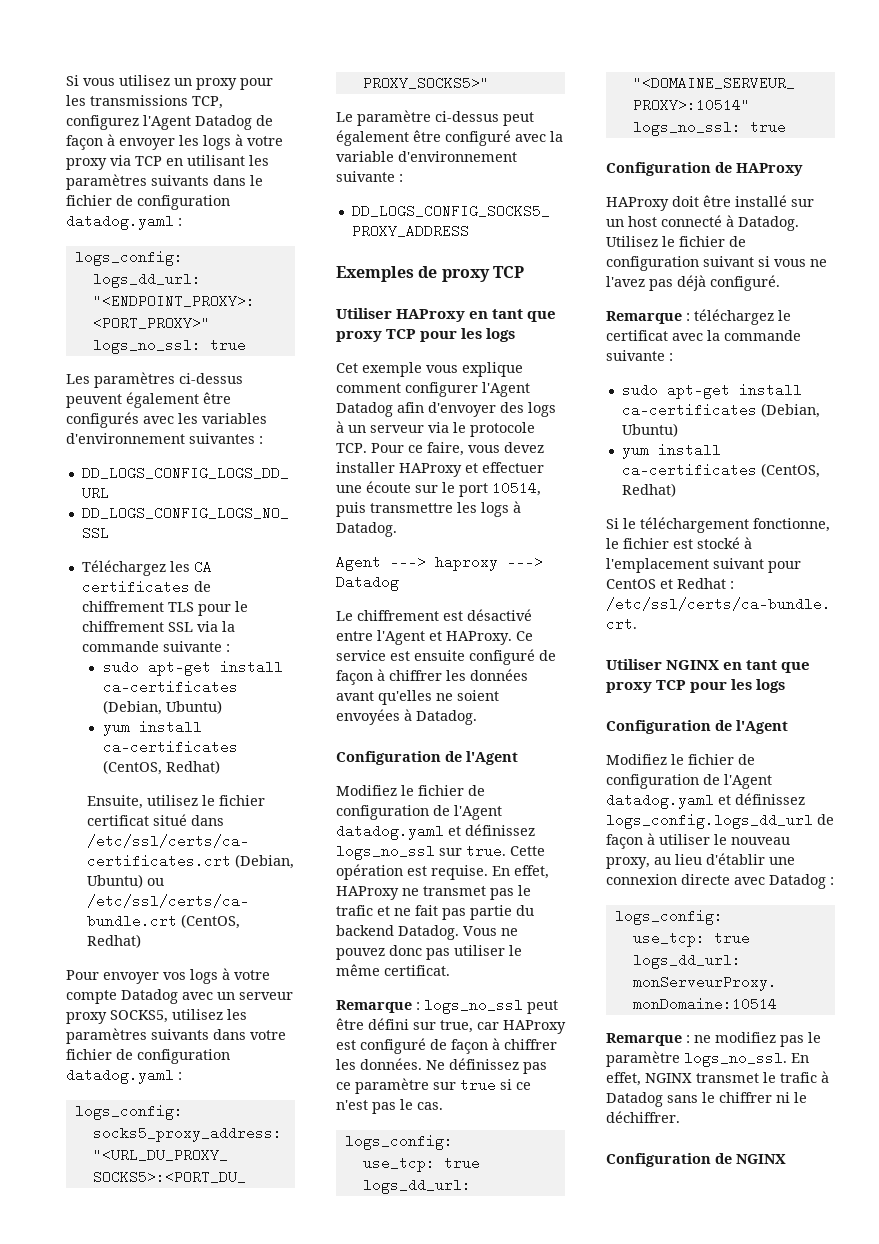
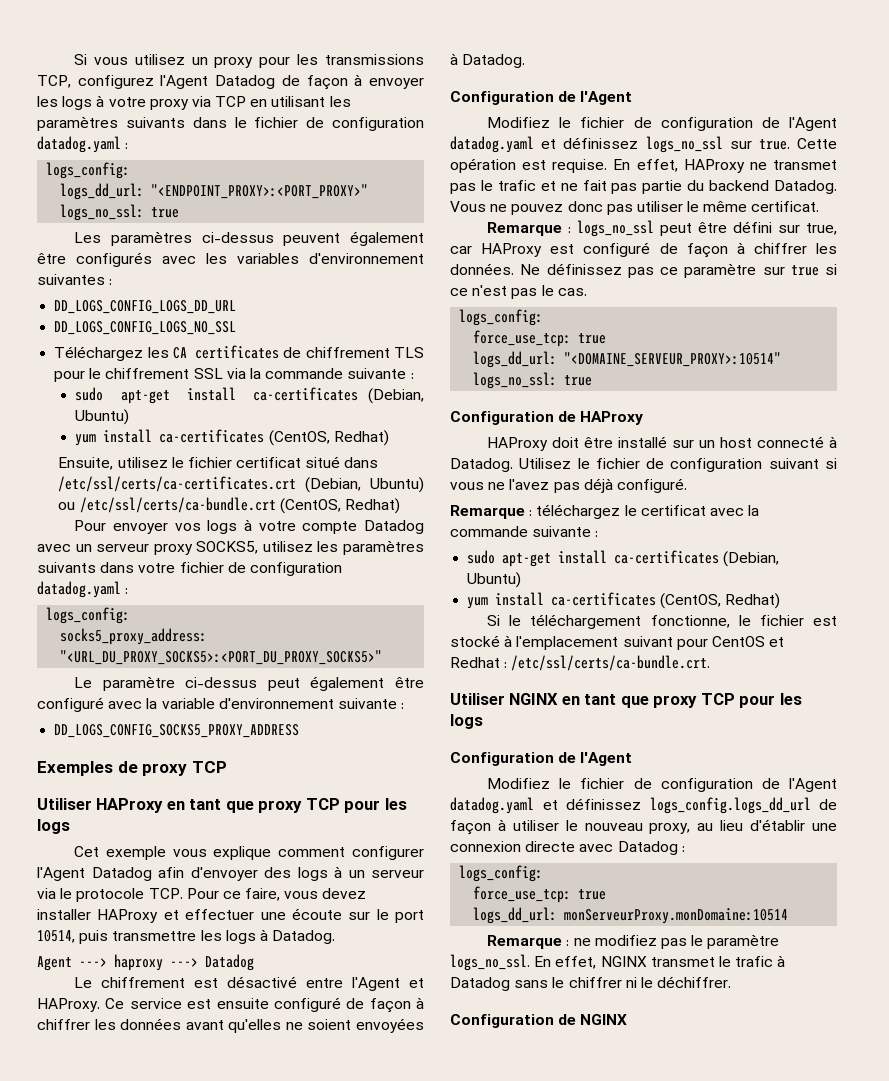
  Ne définissez pas ce paramètre sur true si ce n'est pas le cas.
  logs_config:
- use_tcp: true
+ force_use_tcp: true
  Modifiez le fichier de configuration de l'Agent datadog.yaml et définissez logs_config.logs_dd_url de façon à utiliser le nouveau proxy, au lieu d'établir une connexion directe avec Datadog :
  logs_config:
- use_tcp: true
+ force_use_tcp: true

